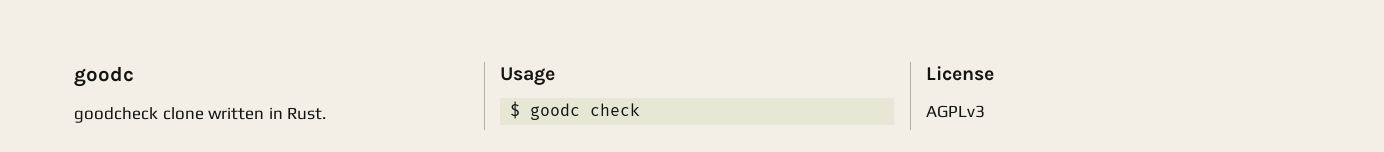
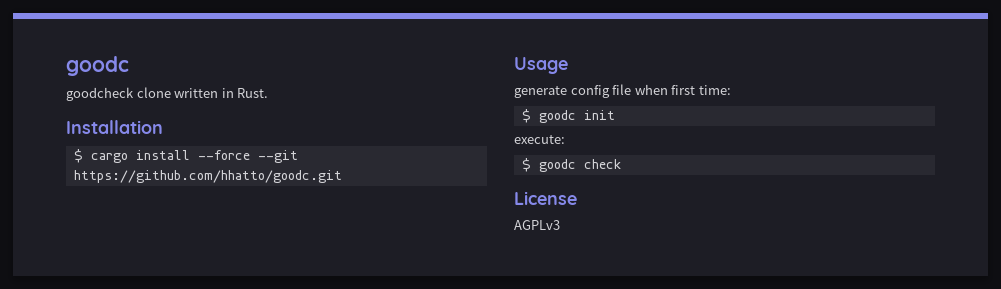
+ Installation
+ $ cargo install --force --git https://github.com/hhatto/goodc.git
  Usage
+ generate config file when first time:
+ $ goodc init
+ execute:

